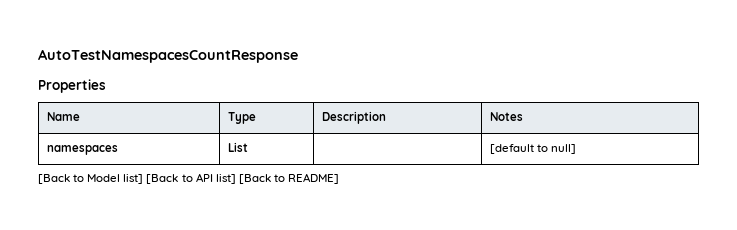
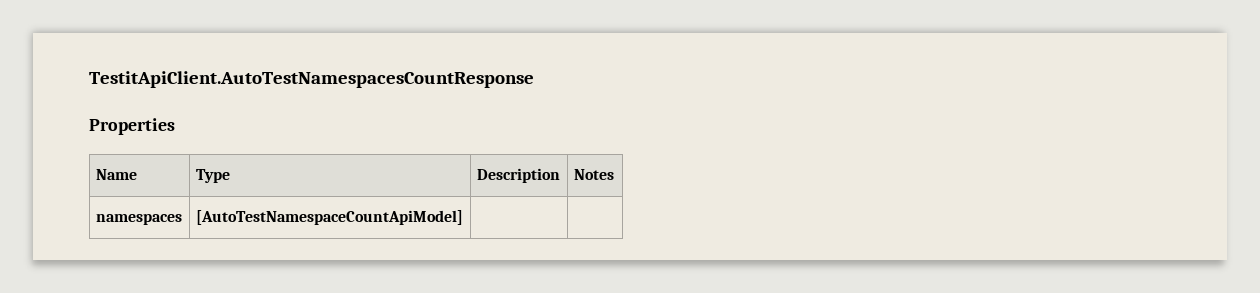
- AutoTestNamespacesCountResponse
+ TestitApiClient.AutoTestNamespacesCountResponse
- namespaces | List | | [default to null]
- [Back to Model list] [Back to API list] [Back to README]
+ namespaces | [AutoTestNamespaceCountApiModel] | |

